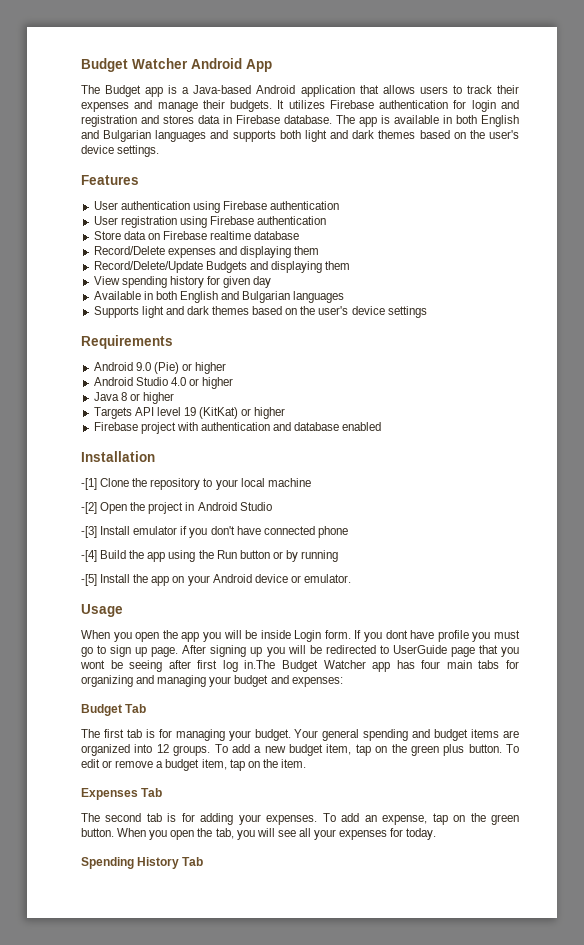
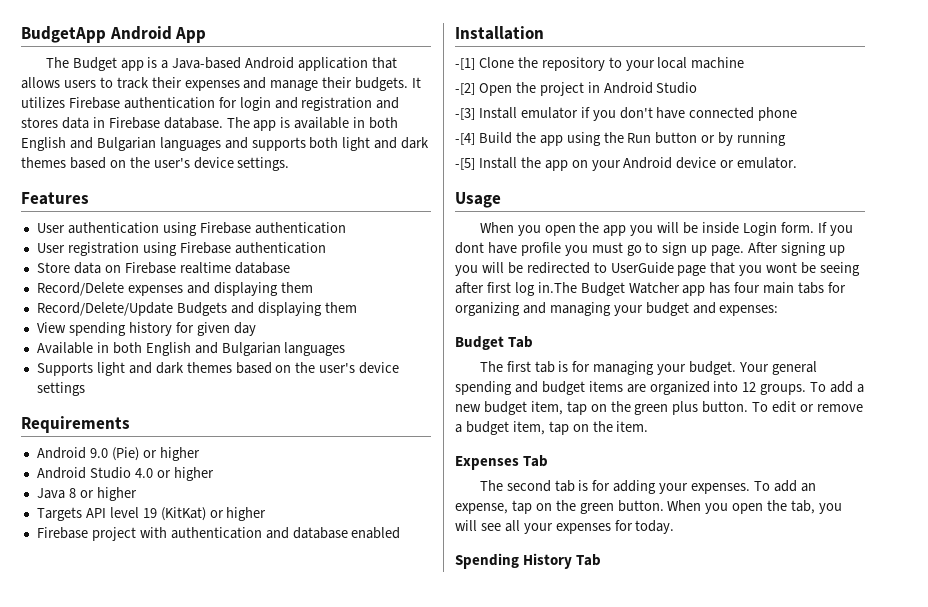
- Budget Watcher Android App
+ BudgetApp Android App

